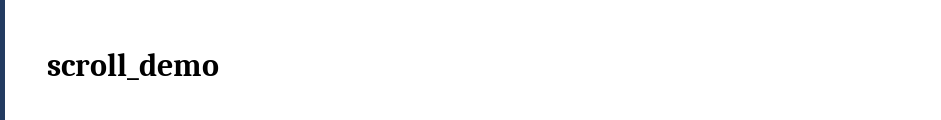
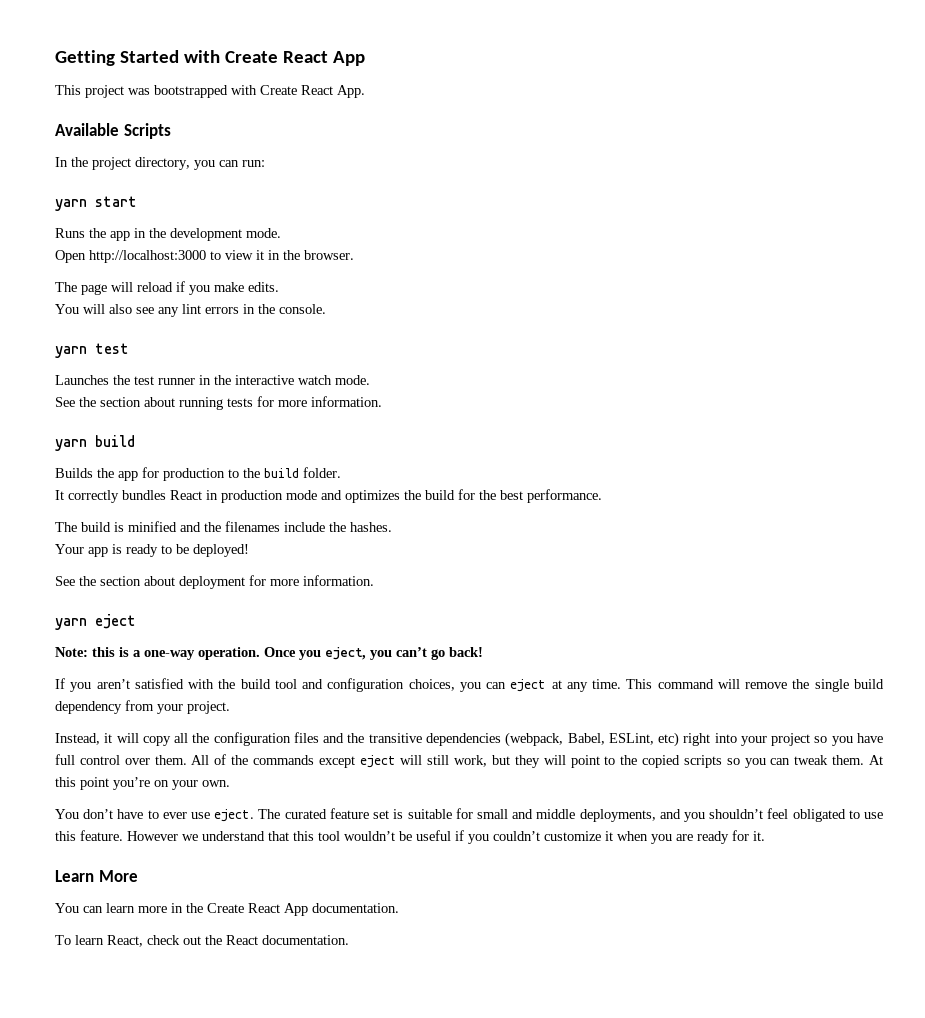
- scroll_demo
+ Getting Started with Create React App
+ This project was bootstrapped with Create React App.
+ Available Scripts
+ In the project directory, you can run:
+ yarn start
+ Runs the app in the development mode.
+ Open http://localhost:3000 to view it in the browser.
+ The page will reload if you make edits.
+ You will also see any lint errors in the console.
+ yarn test
+ Launches the test runner in the interactive watch mode.
+ See the section about running tests for more information.
+ yarn build
+ Builds the app for production to the build folder.
+ It correctly bundles React in production mode and optimizes the build for the best performance.
+ The build is minified and the filenames include the hashes.
+ Your app is ready to be deployed!
+ See the section about deployment for more information.
+ yarn eject
+ Note: this is a one-way operation. Once you eject, you can’t go back!
+ If you aren’t satisfied with the build tool and configuration choices, you can eject at any time. This command will remove the single build dependency from your project.
+ Instead, it will copy all the configuration files and the transitive dependencies (webpack, Babel, ESLint, etc) right into your project so you have full control over them. All of the commands except eject will still work, but they will point to the copied scripts so you can tweak them. At this point you’re on your own.
+ You don’t have to ever use eject. The curated feature set is suitable for small and middle deployments, and you shouldn’t feel obligated to use this feature. However we understand that this tool wouldn’t be useful if you couldn’t customize it when you are ready for it.
+ Learn More
+ You can learn more in the Create React App documentation.
+ To learn React, check out the React documentation.

